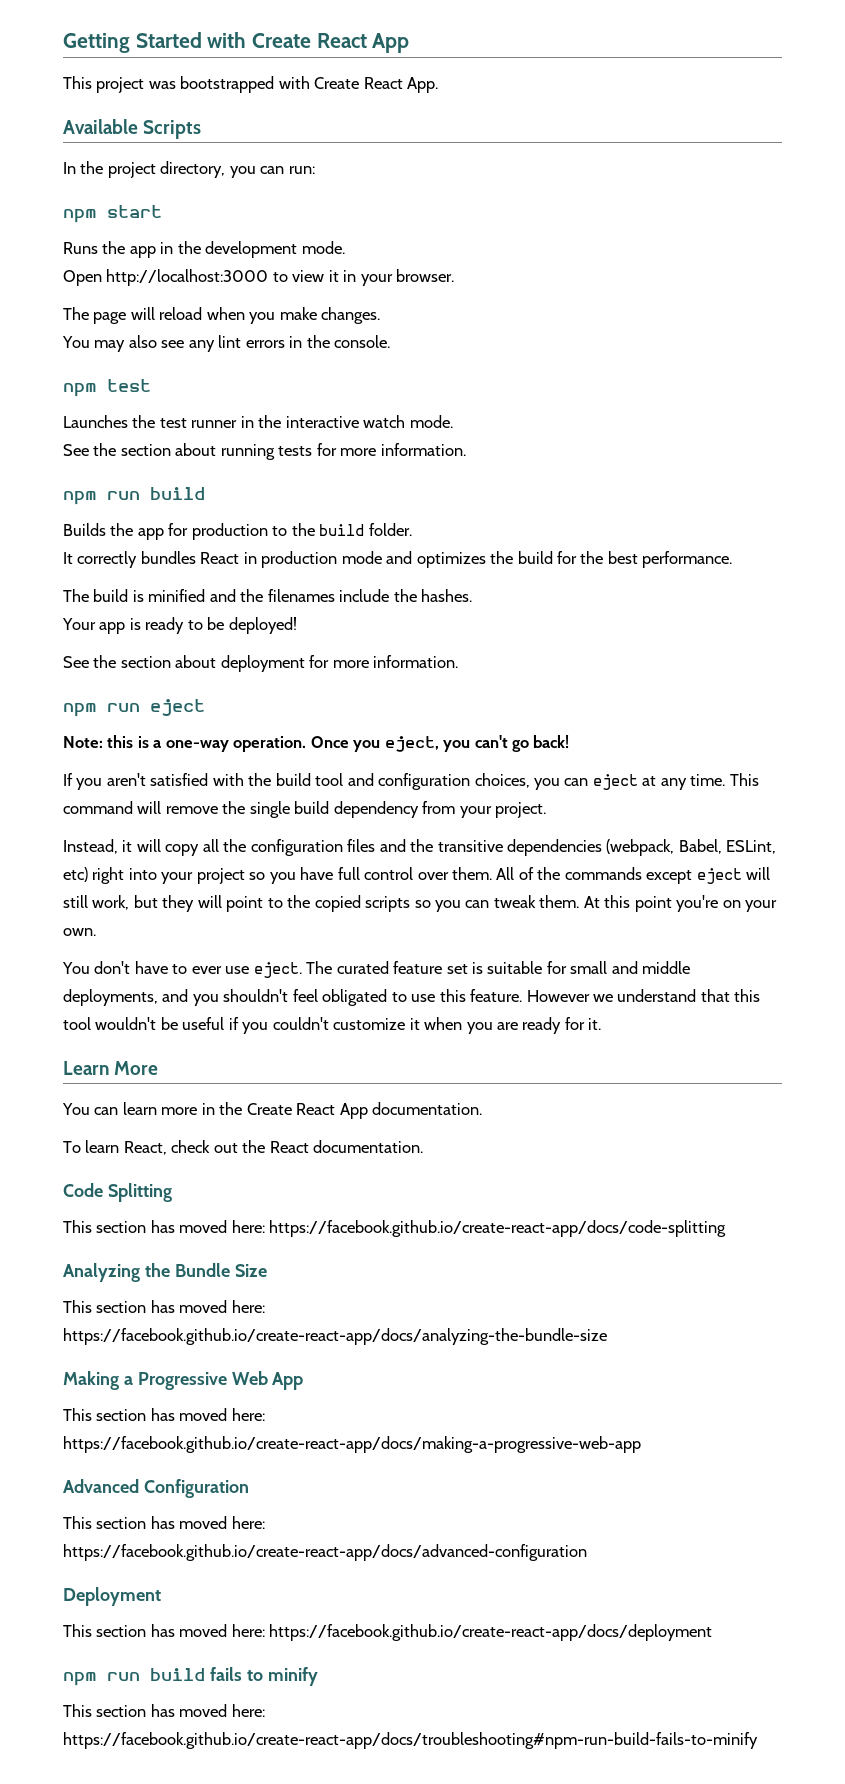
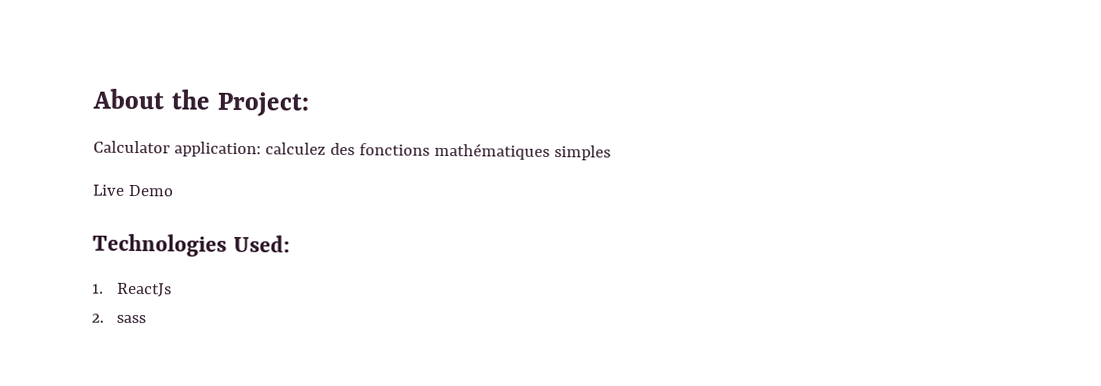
- Getting Started with Create React App
- This project was bootstrapped with Create React App.
- Available Scripts
- In the project directory, you can run:
- npm start
- Runs the app in the development mode.
- Open http://localhost:3000 to view it in your browser.
- The page will reload when you make changes.
- You may also see any lint errors in the console.
- npm test
- Launches the test runner in the interactive watch mode.
- See the section about running tests for more information.
- npm run build
- Builds the app for production to the build folder.
- It correctly bundles React in production mode and optimizes the build for the best performance.
- The build is minified and the filenames include the hashes.
- Your app is ready to be deployed!
- See the section about deployment for more information.
- npm run eject
- Note: this is a one-way operation. Once you eject, you can't go back!
- If you aren't satisfied with the build tool and configuration choices, you can eject at any time. This command will remove the single build dependency from your project.
- Instead, it will copy all the configuration files and the transitive dependencies (webpack, Babel, ESLint, etc) right into your project so you have full control over them. All of the commands except eject will still work, but they will point to the copied scripts so you can tweak them. At this point you're on your own.
- You don't have to ever use eject. The curated feature set is suitable for small and middle deployments, and you shouldn't feel obligated to use this feature. However we understand that this tool wouldn't be useful if you couldn't customize it when you are ready for it.
- Learn More
- You can learn more in the Create React App documentation.
- To learn React, check out the React documentation.
- Code Splitting
- This section has moved here: https://facebook.github.io/create-react-app/docs/code-splitting
- Analyzing the Bundle Size
- This section has moved here: https://facebook.github.io/create-react-app/docs/analyzing-the-bundle-size
- Making a Progressive Web App
- This section has moved here: https://facebook.github.io/create-react-app/docs/making-a-progressive-web-app
- Advanced Configuration
- This section has moved here: https://facebook.github.io/create-react-app/docs/advanced-configuration
- Deployment
- This section has moved here: https://facebook.github.io/create-react-app/docs/deployment
- npm run build fails to minify
- This section has moved here: https://facebook.github.io/create-react-app/docs/troubleshooting#npm-run-build-fails-to-minify
+ About the Project:
+ Calculator application: calculez des fonctions mathématiques simples
+ Live Demo
+ Technologies Used:
+ 1. ReactJs
+ 2. sass

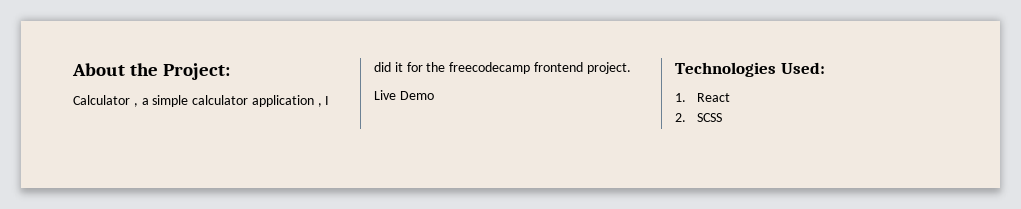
- Calculator application: calculez des fonctions mathématiques simples
+ Calculator , a simple calculator application , I did it for the freecodecamp frontend project.
- 1. ReactJs
+ 1. React
- 2. sass
+ 2. SCSS

